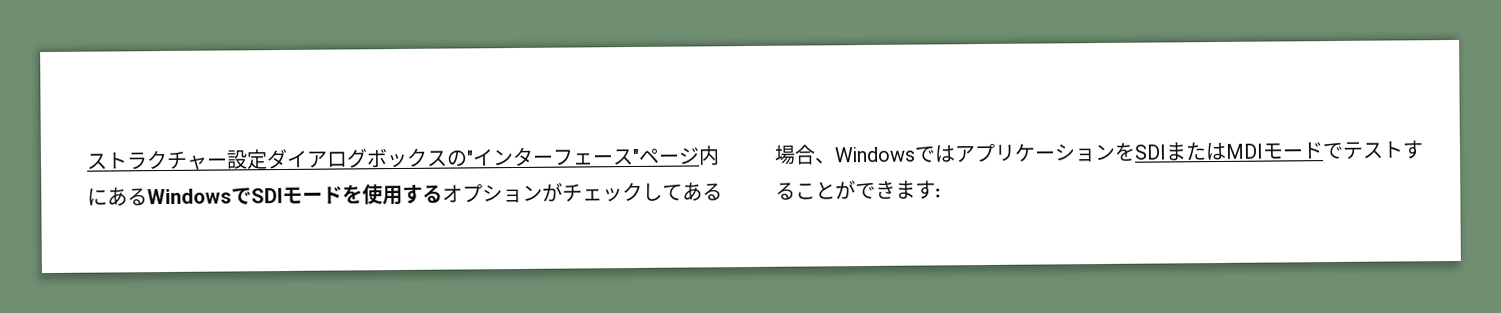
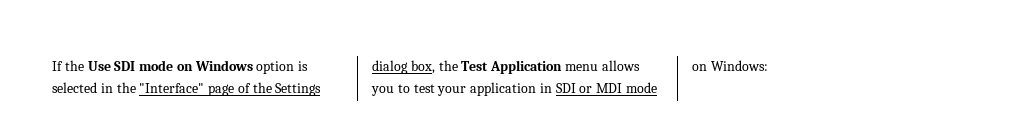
- ストラクチャー設定ダイアログボックスの"インターフェース"ページ内にあるWindowsでSDIモードを使用するオプションがチェックしてある場合、WindowsではアプリケーションをSDIまたはMDIモードでテストすることができます:
+ If the Use SDI mode on Windows option is selected in the "Interface" page of the Settings dialog box, the Test Application menu allows you to test your application in SDI or MDI mode on Windows:

